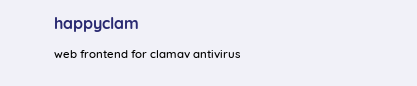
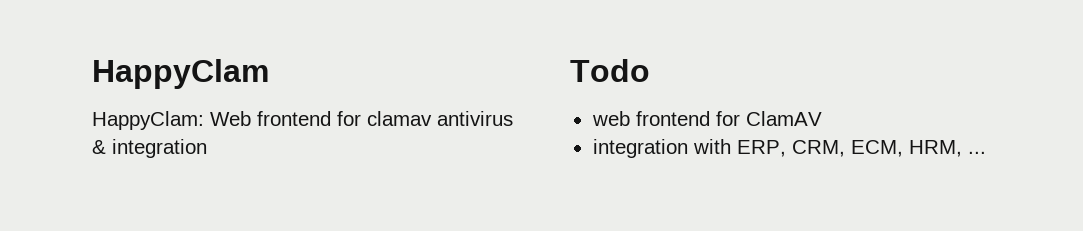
- happyclam
- web frontend for clamav antivirus
+ HappyClam
+ HappyClam: Web frontend for clamav antivirus & integration
+ Todo
+ web frontend for ClamAV
+ integration with ERP, CRM, ECM, HRM, ...

